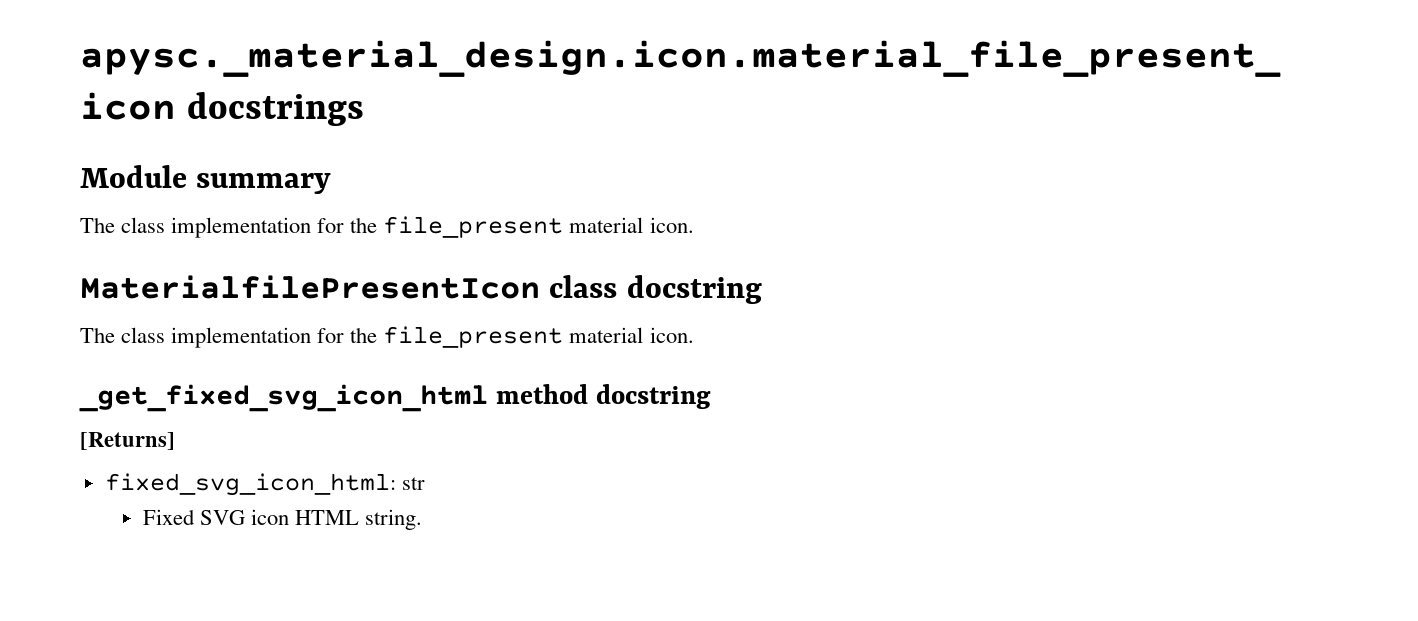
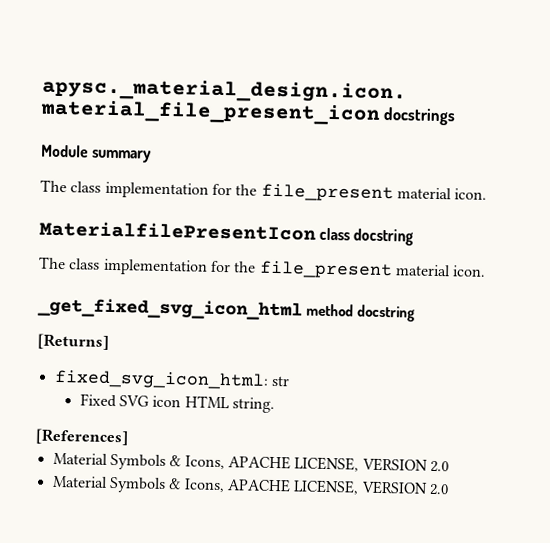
+ [References]
+ Material Symbols & Icons, APACHE LICENSE, VERSION 2.0
+ Material Symbols & Icons, APACHE LICENSE, VERSION 2.0

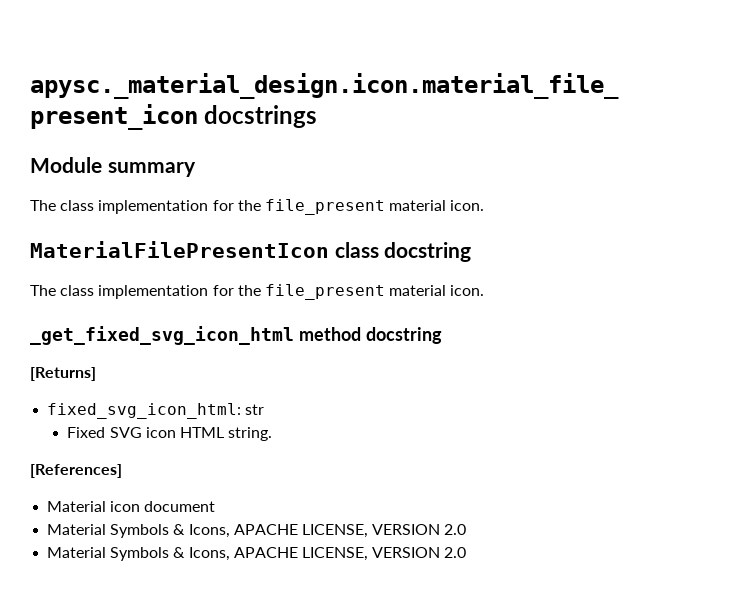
- MaterialfilePresentIcon class docstring
+ MaterialFilePresentIcon class docstring
+ Material icon document

